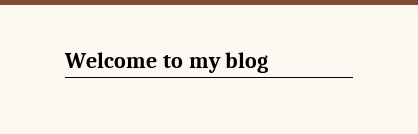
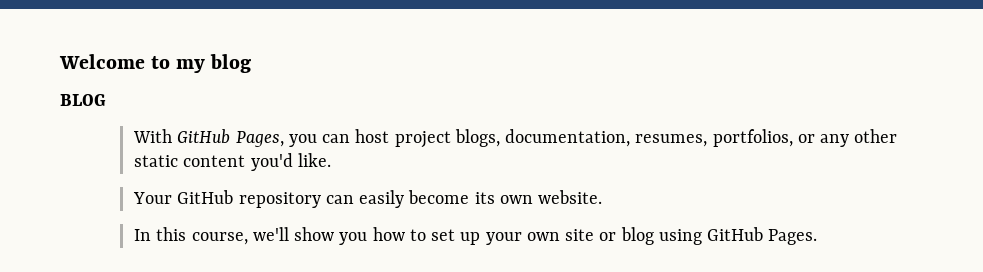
+ BLOG
+ With GitHub Pages, you can host project blogs, documentation, resumes, portfolios, or any other static content you'd like.
+ Your GitHub repository can easily become its own website.
+ In this course, we'll show you how to set up your own site or blog using GitHub Pages.

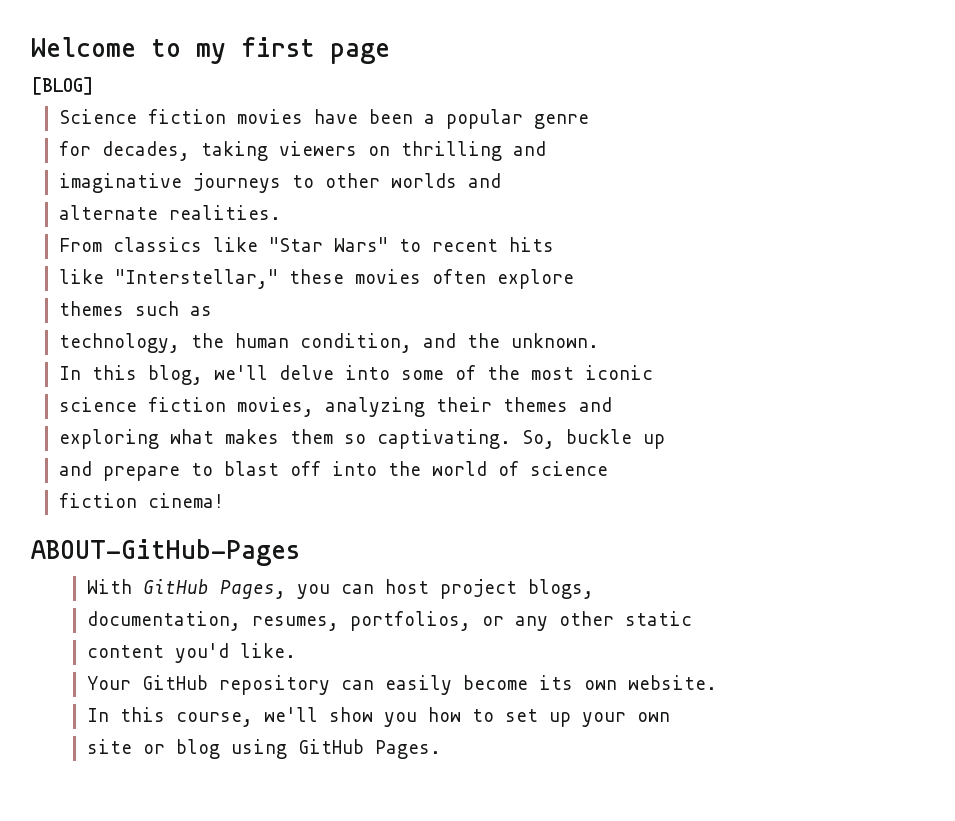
- Welcome to my blog
- BLOG
+ Welcome to my first page
+ [BLOG]
+ Science fiction movies have been a popular genre
+ for decades, taking viewers on thrilling and
+ imaginative journeys to other worlds and
+ alternate realities.
+ From classics like "Star Wars" to recent hits
+ like "Interstellar," these movies often explore
+ themes such as
+ technology, the human condition, and the unknown.
+ In this blog, we'll delve into some of the most iconic
+ science fiction movies, analyzing their themes and
+ exploring what makes them so captivating. So, buckle up
+ and prepare to blast off into the world of science
+ fiction cinema!
+ ABOUT-GitHub-Pages
- With GitHub Pages, you can host project blogs, documentation, resumes, portfolios, or any other static content you'd like.
+ With GitHub Pages, you can host project blogs,
+ documentation, resumes, portfolios, or any other static
+ content you'd like.
- In this course, we'll show you how to set up your own site or blog using GitHub Pages.
+ In this course, we'll show you how to set up your own
+ site or blog using GitHub Pages.

